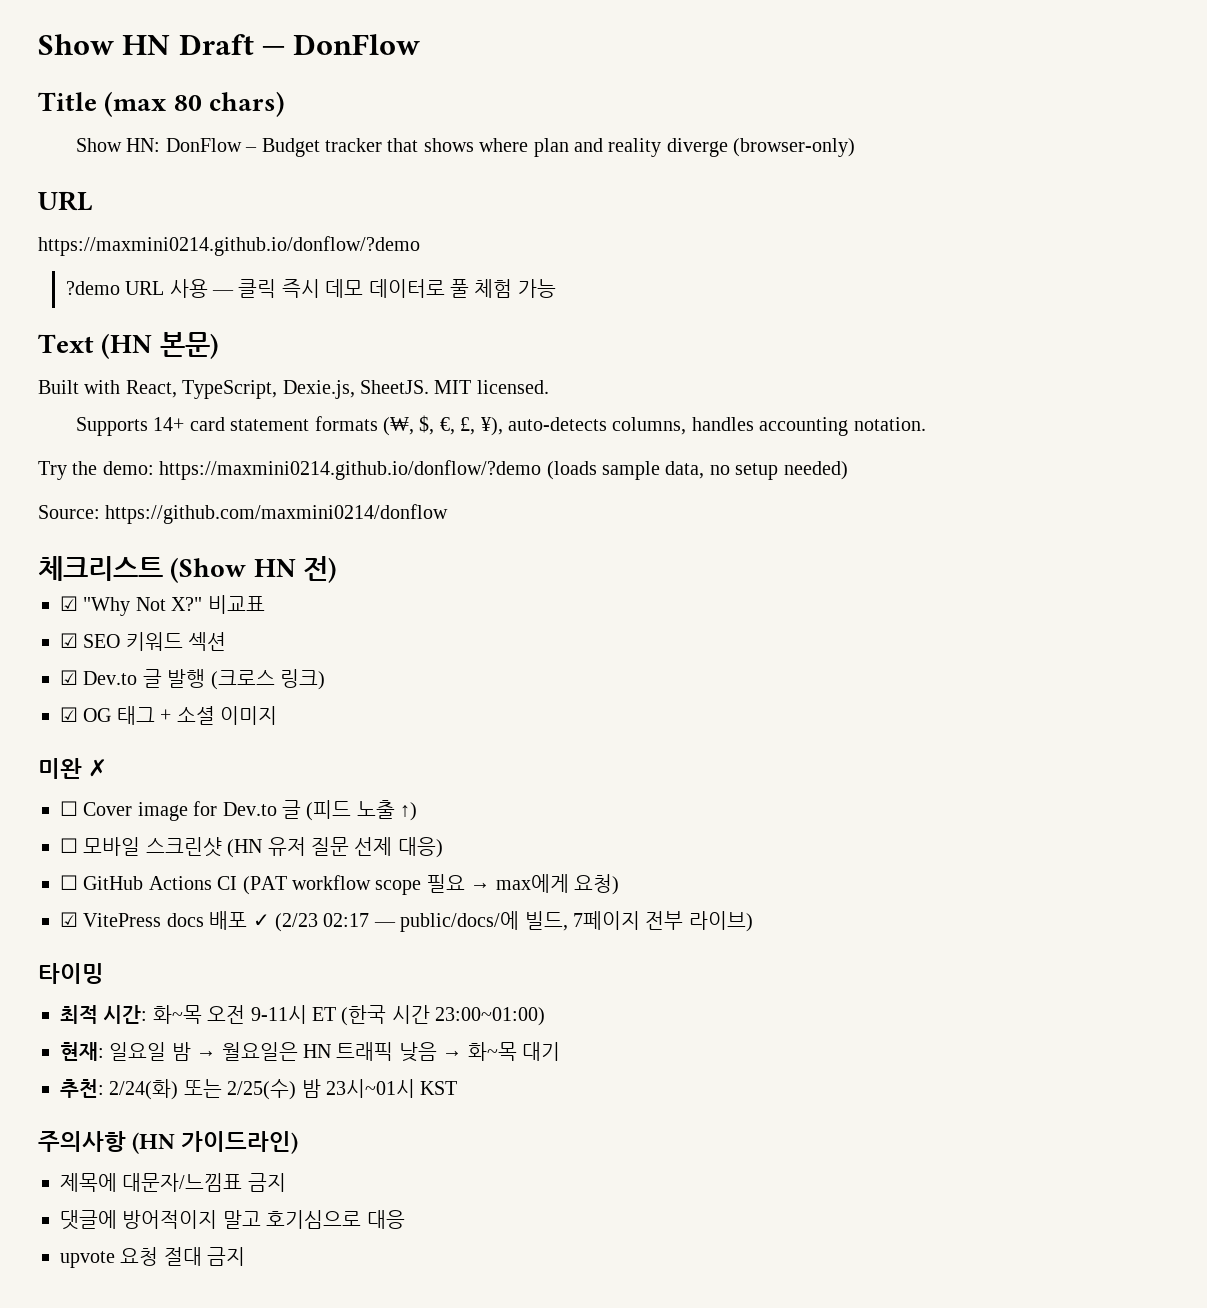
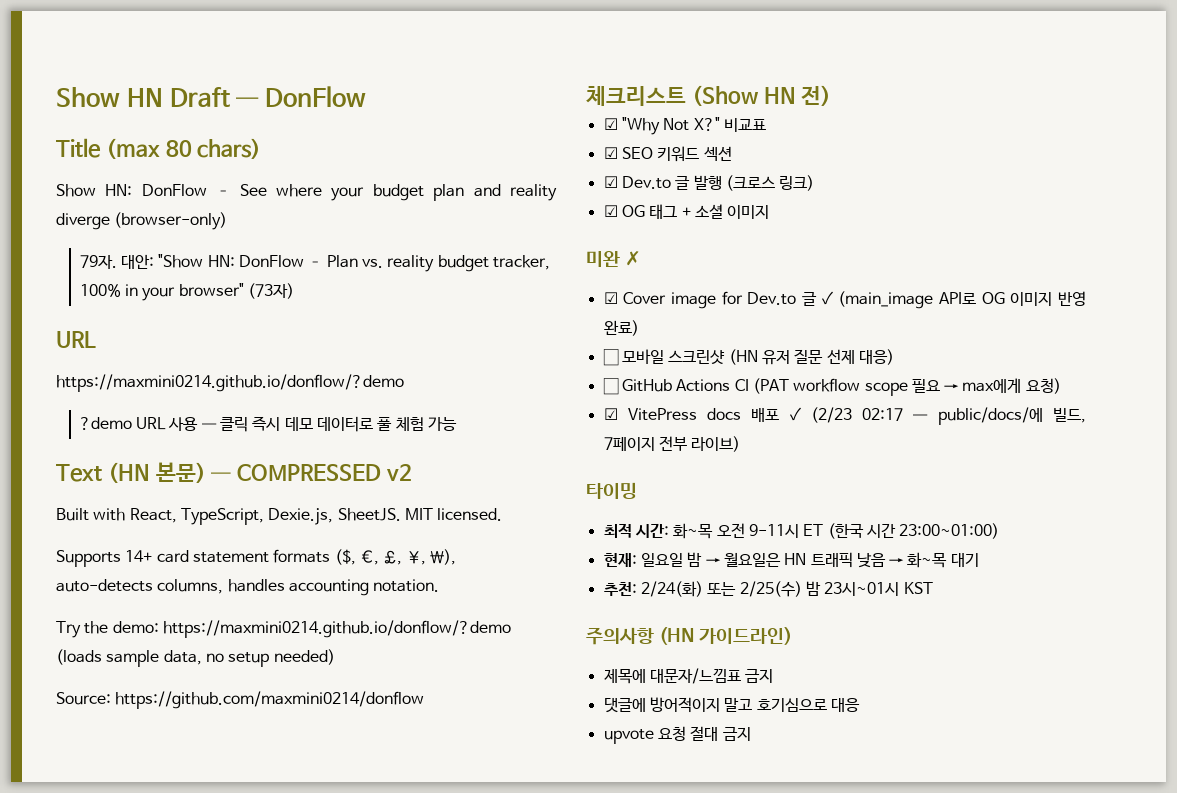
- Show HN: DonFlow – Budget tracker that shows where plan and reality diverge (browser-only)
+ Show HN: DonFlow – See where your budget plan and reality diverge (browser-only)
+ 79자. 대안: "Show HN: DonFlow – Plan vs. reality budget tracker, 100% in your browser" (73자)
- Text (HN 본문)
+ Text (HN 본문) — COMPRESSED v2
- Supports 14+ card statement formats (₩, $, €, £, ¥), auto-detects columns, handles accounting notation.
+ Supports 14+ card statement formats ($, €, £, ¥, ₩), auto-detects columns, handles accounting notation.
- ☐ Cover image for Dev.to 글 (피드 노출 ↑)
+ ☑ Cover image for Dev.to 글 ✓ (main_image API로 OG 이미지 반영 완료)

